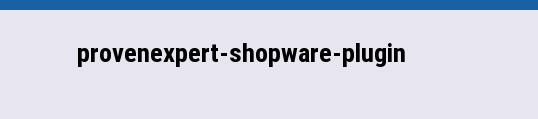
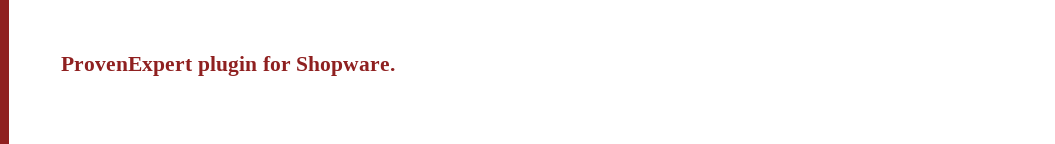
- provenexpert-shopware-plugin
+ ProvenExpert plugin for Shopware.

